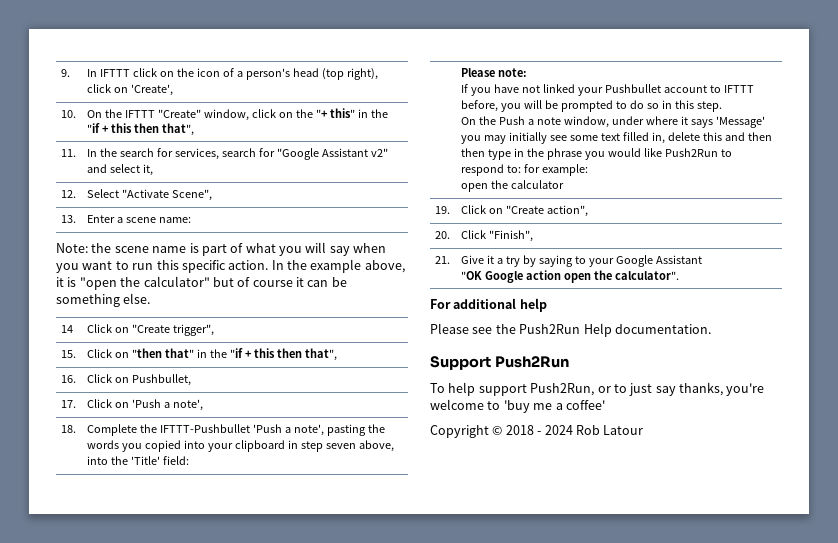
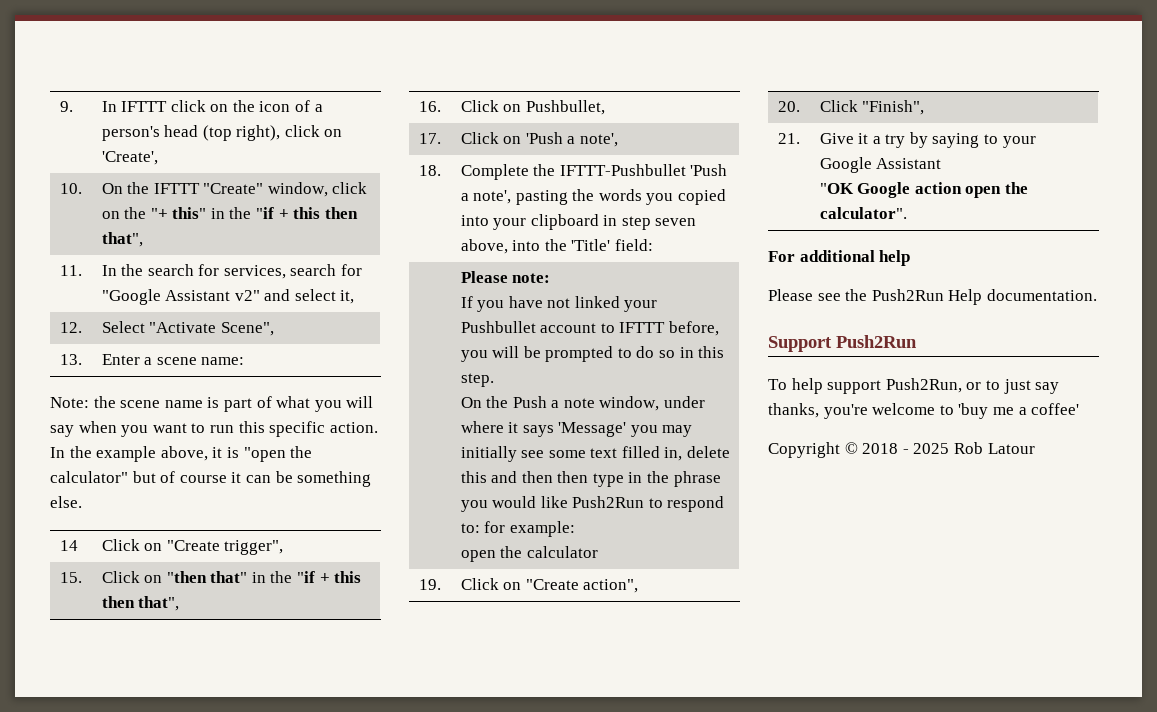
- Copyright © 2018 - 2024 Rob Latour
+ Copyright © 2018 - 2025 Rob Latour

